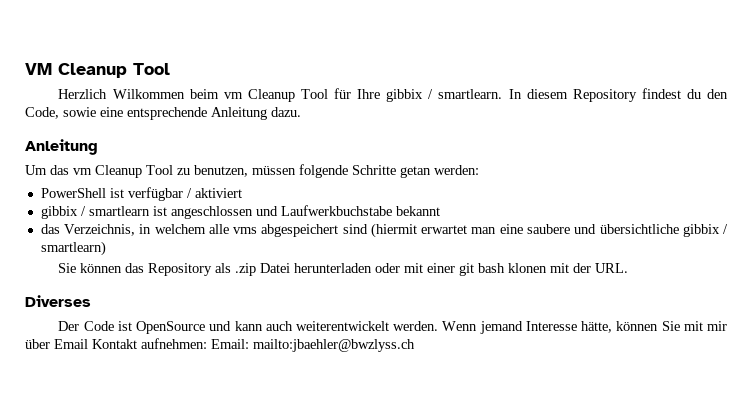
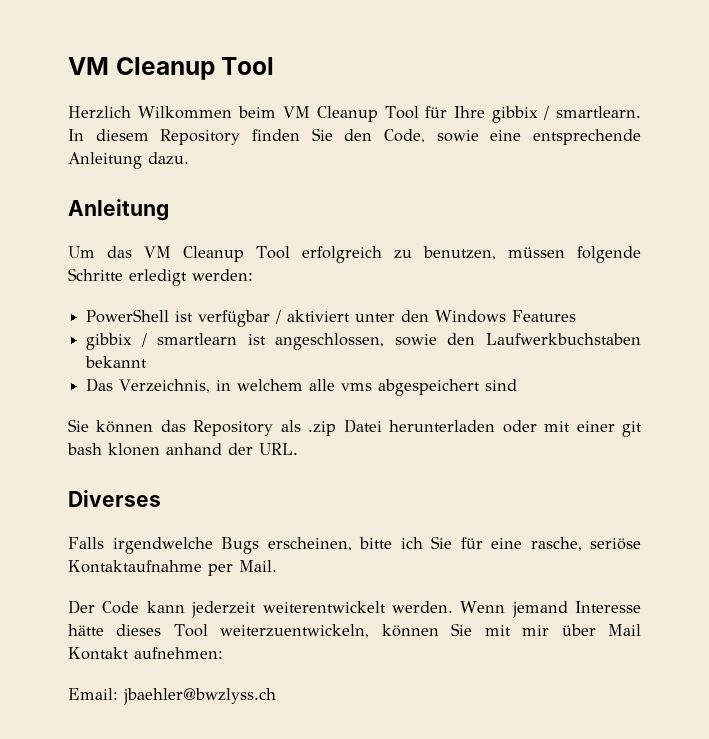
- Herzlich Wilkommen beim vm Cleanup Tool für Ihre gibbix / smartlearn.
+ Herzlich Wilkommen beim VM Cleanup Tool für Ihre gibbix / smartlearn.
- In diesem Repository findest du den Code, sowie eine entsprechende Anleitung dazu.
+ In diesem Repository finden Sie den Code, sowie eine entsprechende Anleitung dazu.
- Um das vm Cleanup Tool zu benutzen, müssen folgende Schritte getan werden:
+ Um das VM Cleanup Tool erfolgreich zu benutzen, müssen folgende Schritte erledigt werden:
- PowerShell ist verfügbar / aktiviert
+ PowerShell ist verfügbar / aktiviert unter den Windows Features
- gibbix / smartlearn ist angeschlossen und Laufwerkbuchstabe bekannt
+ gibbix / smartlearn ist angeschlossen, sowie den Laufwerkbuchstaben bekannt
- das Verzeichnis, in welchem alle vms abgespeichert sind (hiermit erwartet man eine saubere und übersichtliche gibbix / smartlearn)
+ Das Verzeichnis, in welchem alle vms abgespeichert sind
- Sie können das Repository als .zip Datei herunterladen oder mit einer git bash klonen mit der URL.
+ Sie können das Repository als .zip Datei herunterladen oder mit einer git bash klonen anhand der URL.
- Der Code ist OpenSource und kann auch weiterentwickelt werden.
+ Falls irgendwelche Bugs erscheinen, bitte ich Sie für eine rasche, seriöse Kontaktaufnahme per Mail.
+ Der Code kann jederzeit weiterentwickelt werden.
- Wenn jemand Interesse hätte, können Sie mit mir über Email Kontakt aufnehmen: Email: mailto:jbaehler@bwzlyss.ch
+ Wenn jemand Interesse hätte dieses Tool weiterzuentwickeln, können Sie mit mir über Mail Kontakt aufnehmen:
+ Email: jbaehler@bwzlyss.ch

